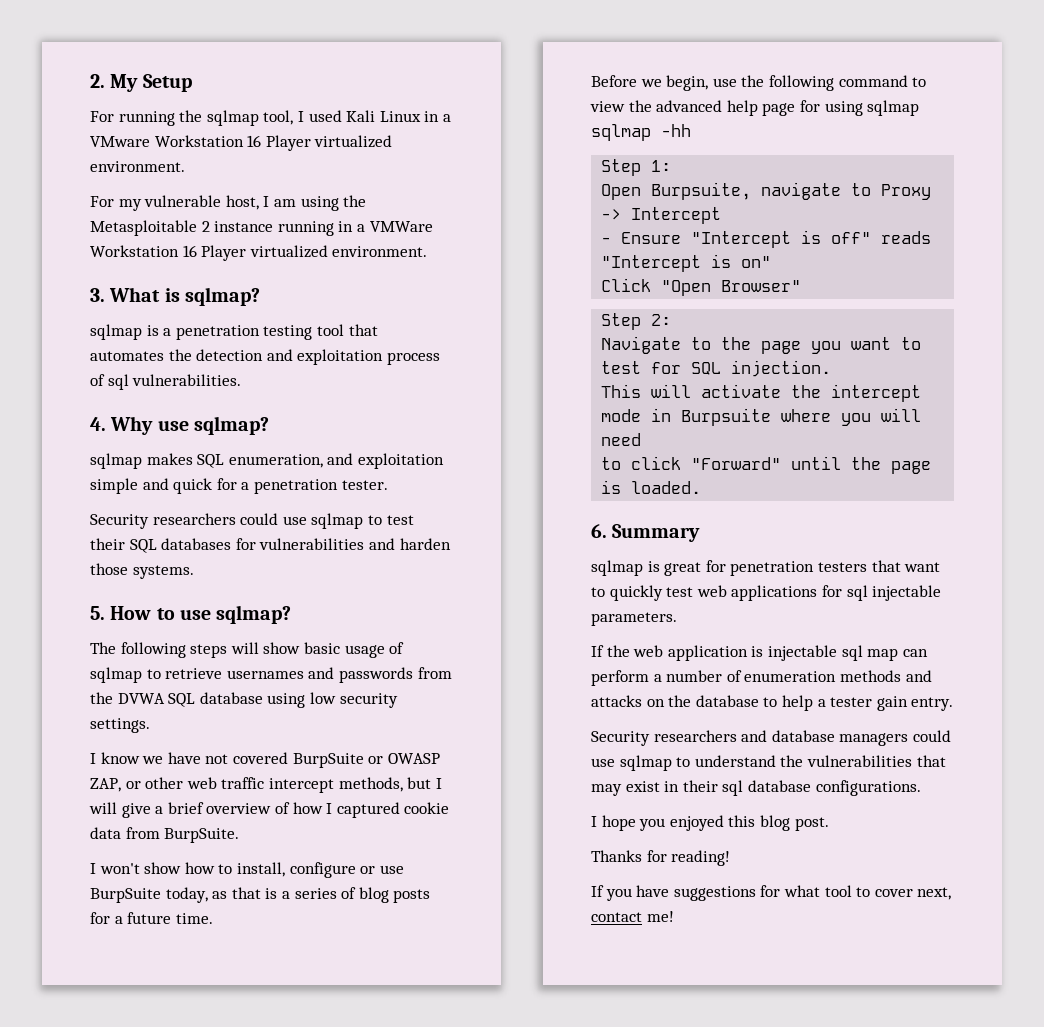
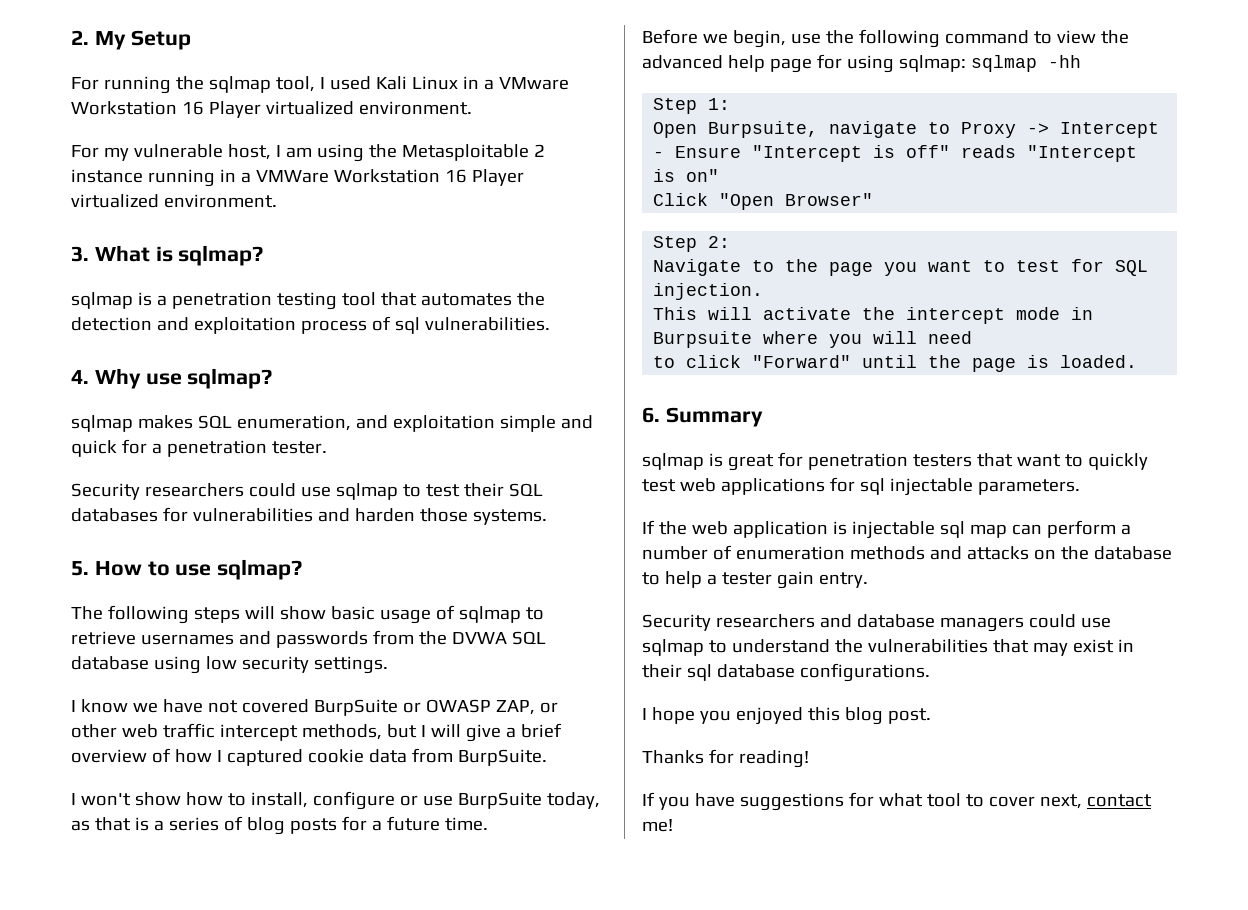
- Before we begin, use the following command to view the advanced help page for using sqlmap sqlmap -hh
+ Before we begin, use the following command to view the advanced help page for using sqlmap: sqlmap -hh

